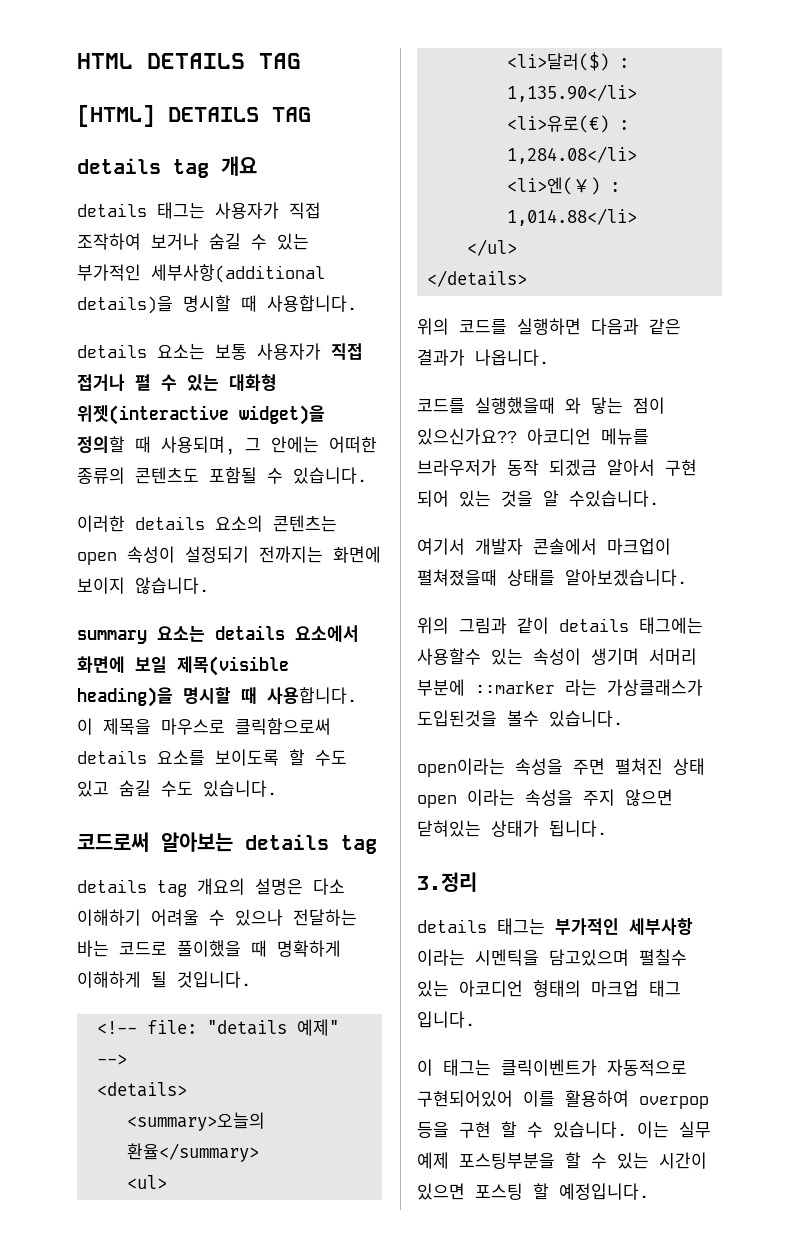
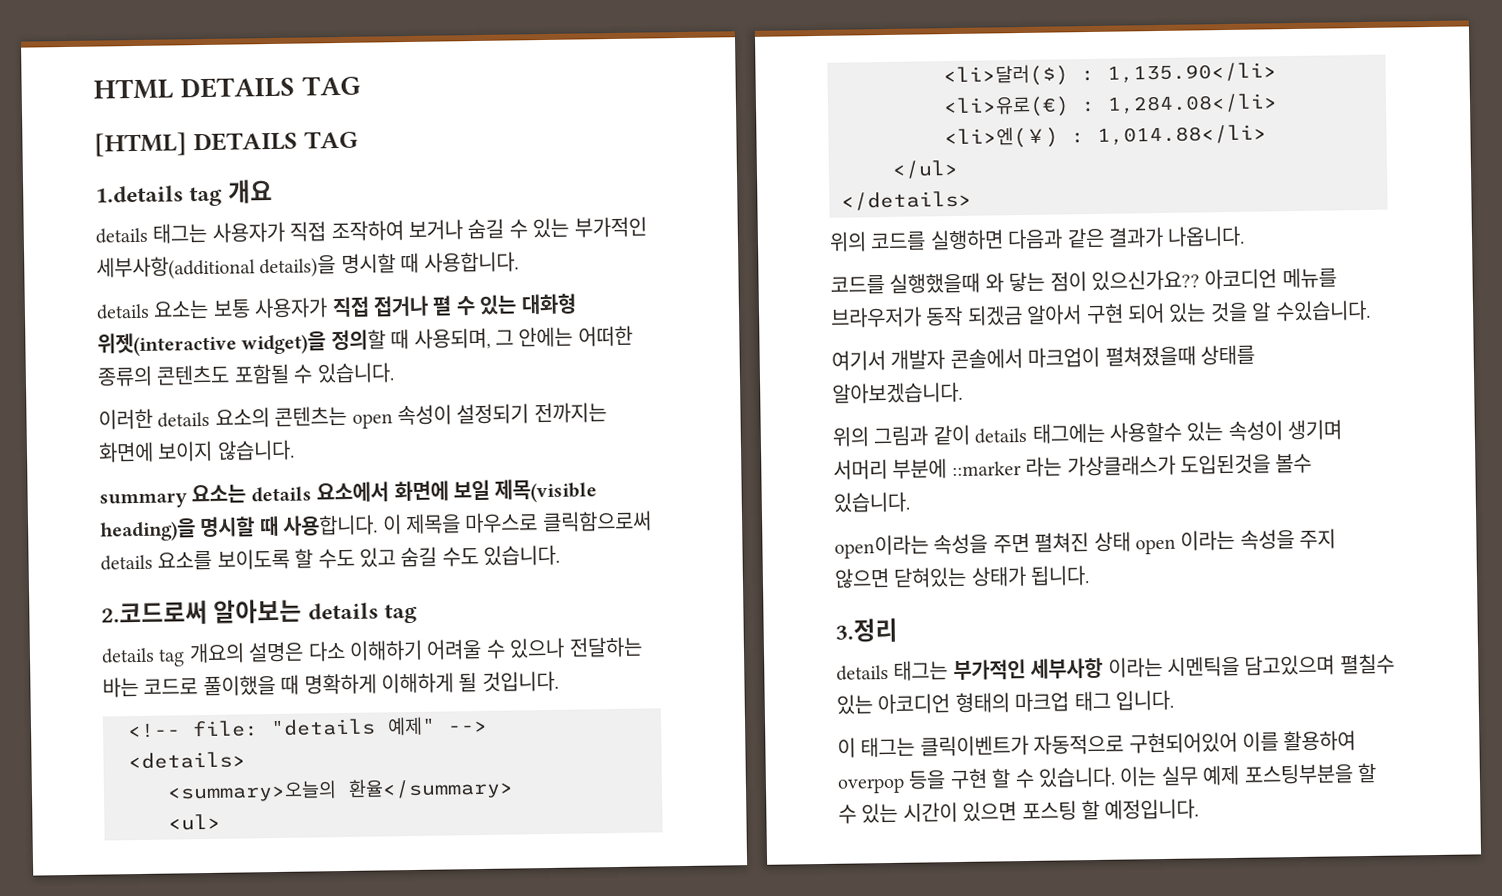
- details tag 개요
+ 1.details tag 개요
- 코드로써 알아보는 details tag
+ 2.코드로써 알아보는 details tag

